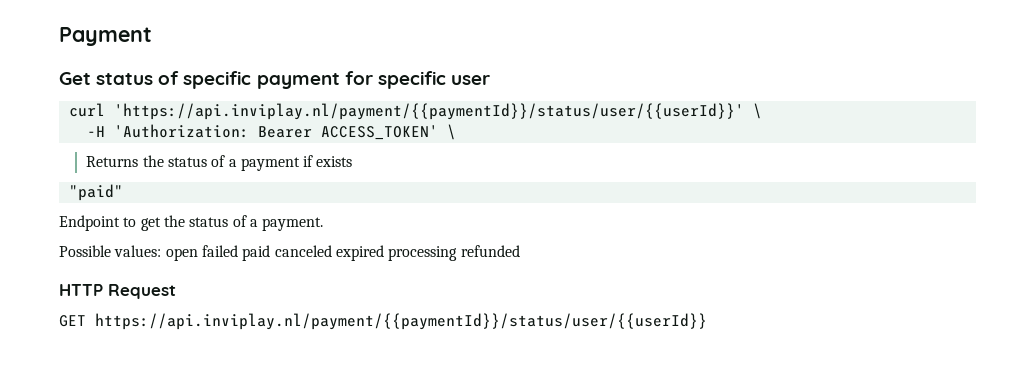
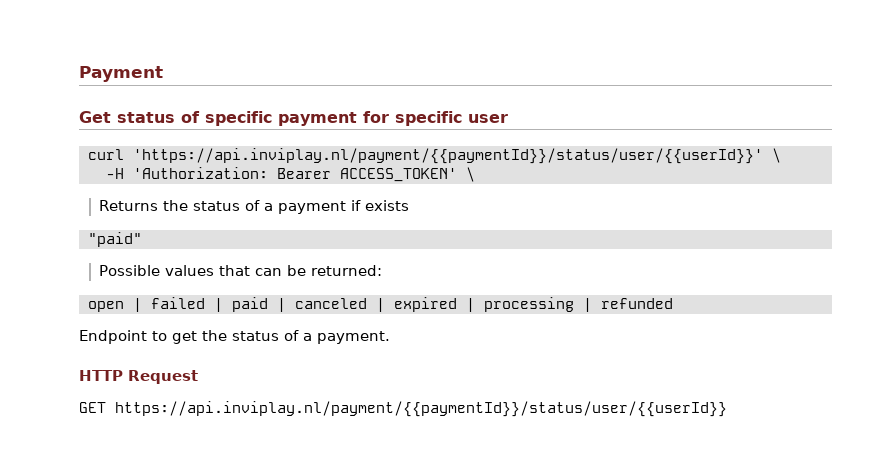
+ Possible values that can be returned:
+ open | failed | paid | canceled | expired | processing | refunded
- Possible values: open failed paid canceled expired processing refunded

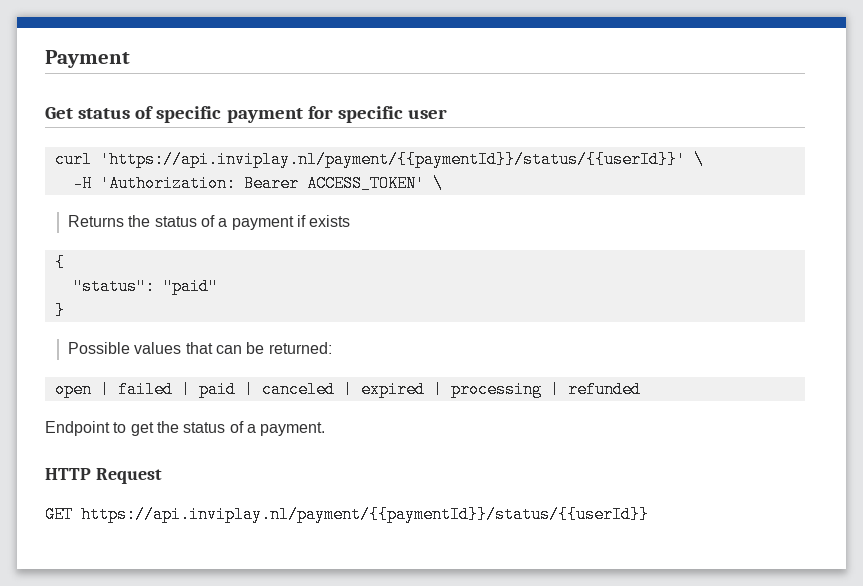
- curl 'https://api.inviplay.nl/payment/{{paymentId}}/status/user/{{userId}}' \
+ curl 'https://api.inviplay.nl/payment/{{paymentId}}/status/{{userId}}' \
- "paid"
+ {
+ "status": "paid"
+ }
- GET https://api.inviplay.nl/payment/{{paymentId}}/status/user/{{userId}}
+ GET https://api.inviplay.nl/payment/{{paymentId}}/status/{{userId}}

